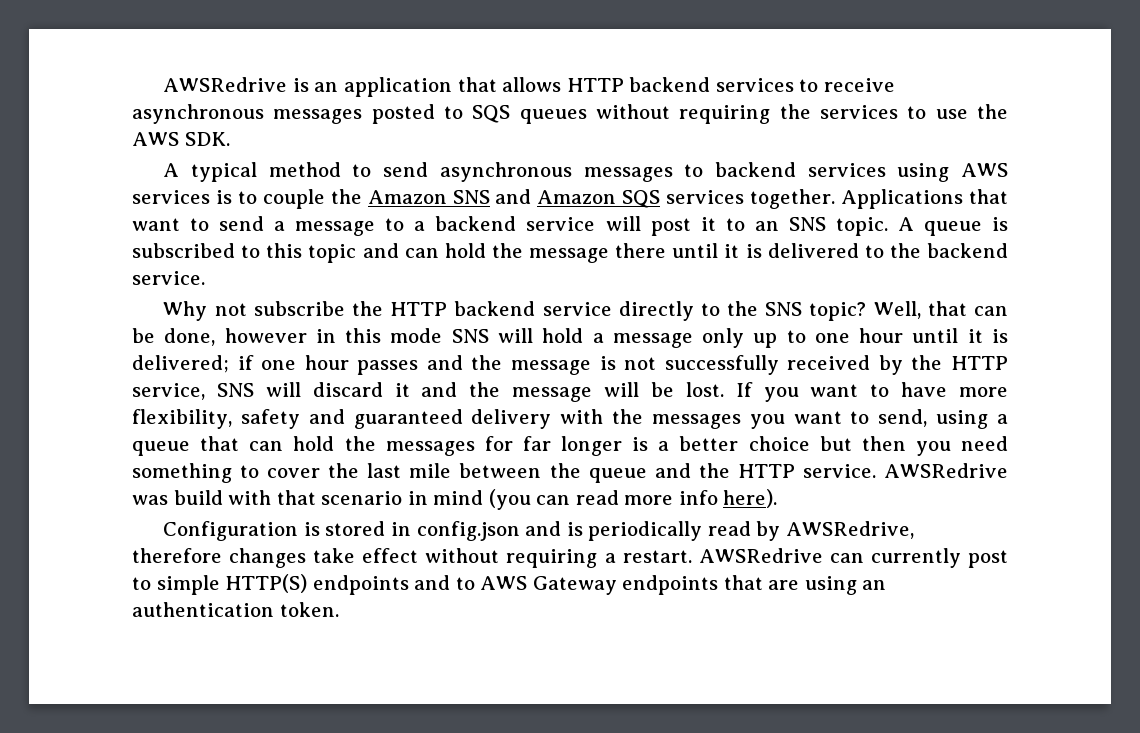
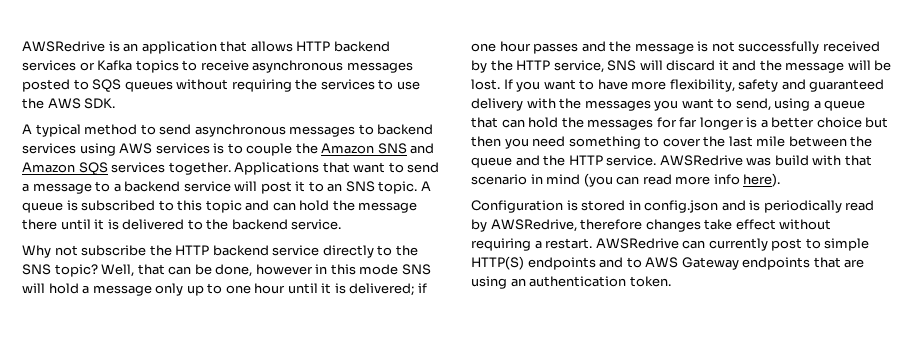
- AWSRedrive is an application that allows HTTP backend services to receive asynchronous messages posted to SQS queues without requiring the services to use the AWS SDK.
+ AWSRedrive is an application that allows HTTP backend services or Kafka topics to receive asynchronous messages posted to SQS queues without requiring the services to use the AWS SDK.

